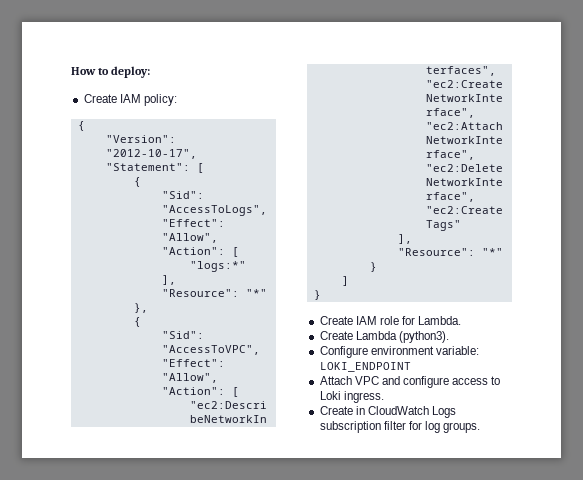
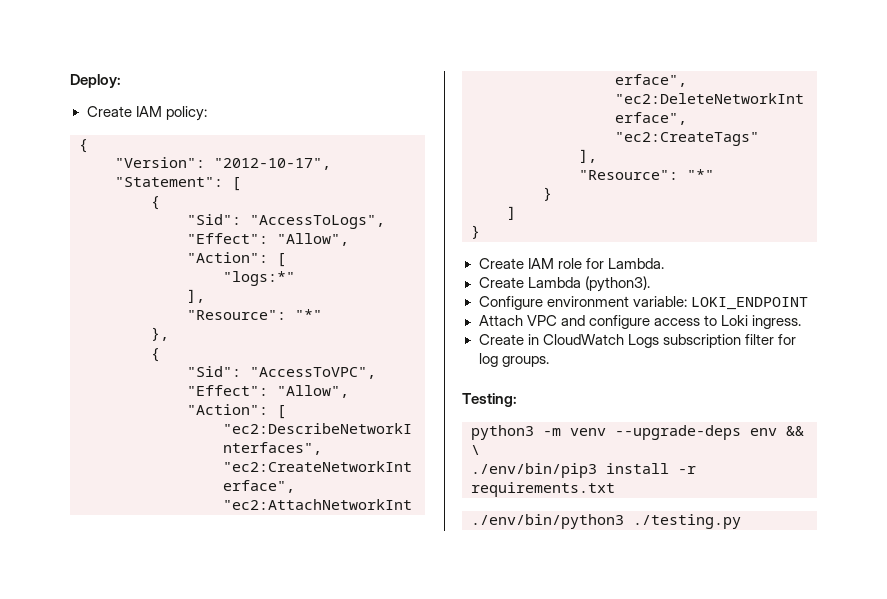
- How to deploy:
+ Deploy:
+ Testing:
+ python3 -m venv --upgrade-deps env && \
+ ./env/bin/pip3 install -r requirements.txt
+ ./env/bin/python3 ./testing.py

